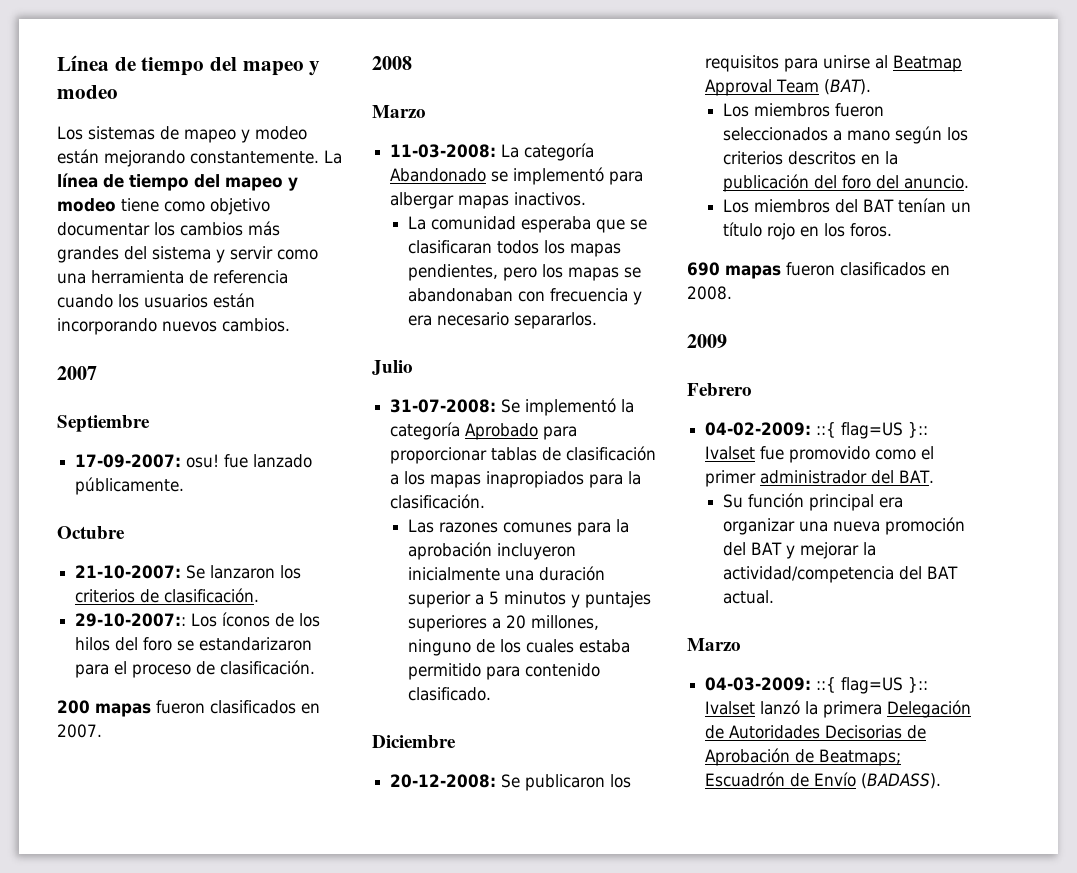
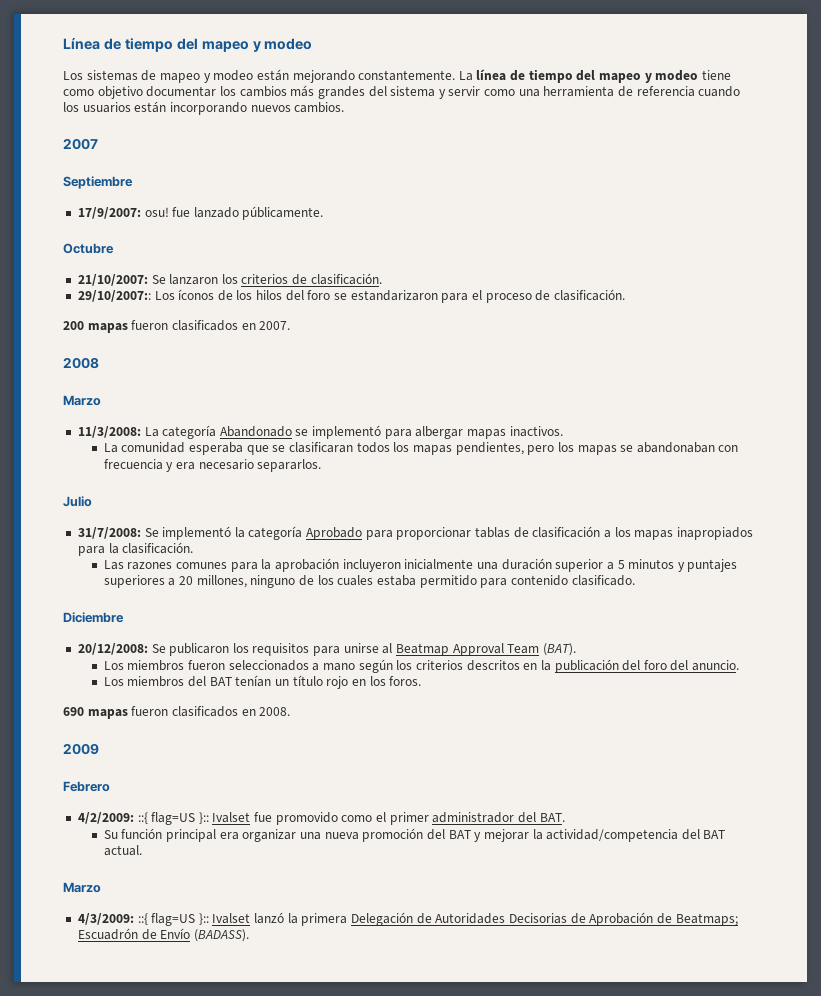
- 17-09-2007: osu! fue lanzado públicamente.
+ 17/9/2007: osu! fue lanzado públicamente.
- 21-10-2007: Se lanzaron los criterios de clasificación.
+ 21/10/2007: Se lanzaron los criterios de clasificación.
- 29-10-2007:: Los íconos de los hilos del foro se estandarizaron para el proceso de clasificación.
+ 29/10/2007:: Los íconos de los hilos del foro se estandarizaron para el proceso de clasificación.
- 11-03-2008: La categoría Abandonado se implementó para albergar mapas inactivos.
+ 11/3/2008: La categoría Abandonado se implementó para albergar mapas inactivos.
- 31-07-2008: Se implementó la categoría Aprobado para proporcionar tablas de clasificación a los mapas inapropiados para la clasificación.
+ 31/7/2008: Se implementó la categoría Aprobado para proporcionar tablas de clasificación a los mapas inapropiados para la clasificación.
- 20-12-2008: Se publicaron los requisitos para unirse al Beatmap Approval Team (BAT).
+ 20/12/2008: Se publicaron los requisitos para unirse al Beatmap Approval Team (BAT).
- 04-02-2009: ::{ flag=US }:: Ivalset fue promovido como el primer administrador del BAT.
+ 4/2/2009: ::{ flag=US }:: Ivalset fue promovido como el primer administrador del BAT.
- 04-03-2009: ::{ flag=US }:: Ivalset lanzó la primera Delegación de Autoridades Decisorias de Aprobación de Beatmaps; Escuadrón de Envío (BADASS).
+ 4/3/2009: ::{ flag=US }:: Ivalset lanzó la primera Delegación de Autoridades Decisorias de Aprobación de Beatmaps; Escuadrón de Envío (BADASS).

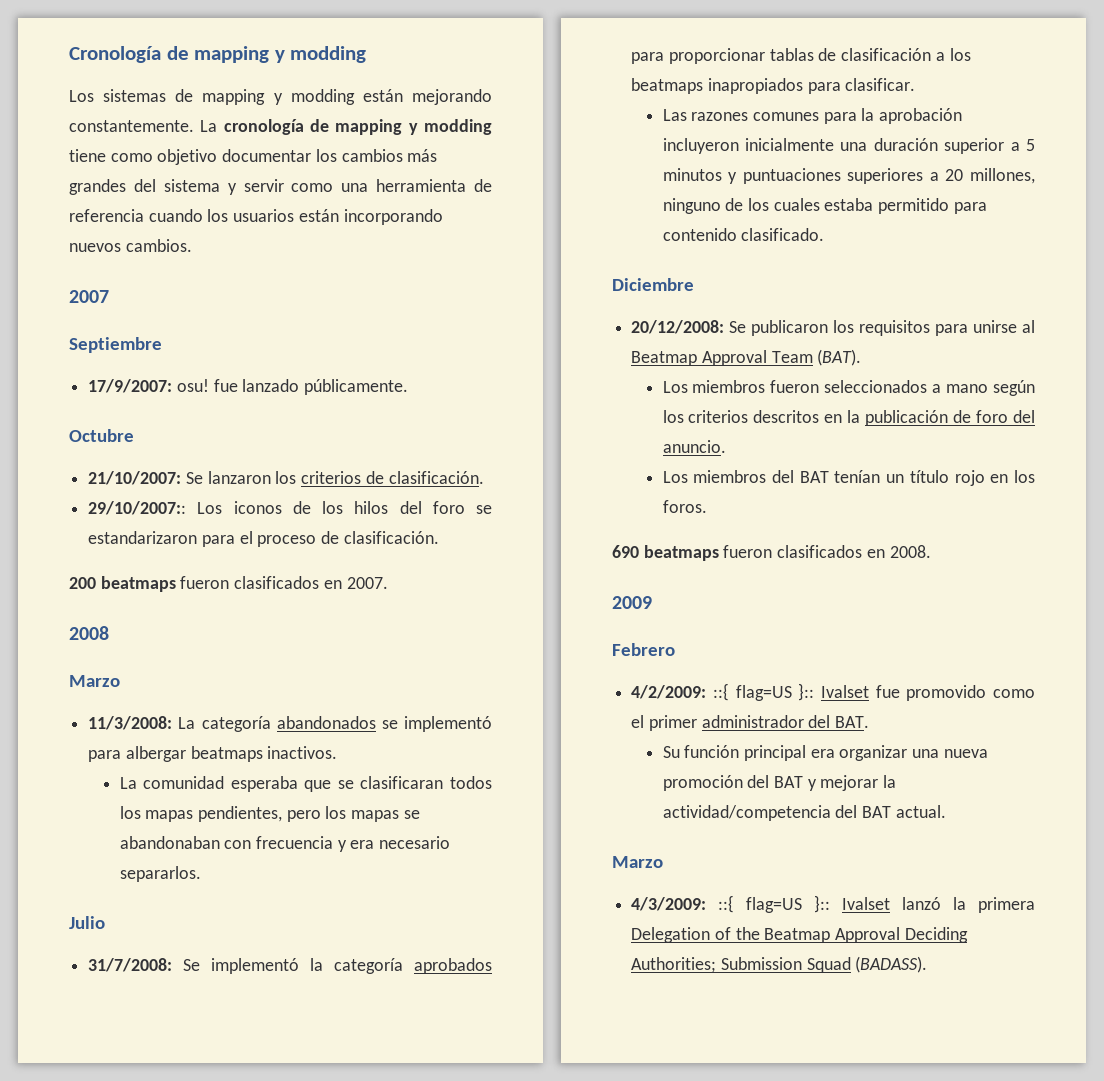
- Línea de tiempo del mapeo y modeo
+ Cronología de mapping y modding
- Los sistemas de mapeo y modeo están mejorando constantemente.
+ Los sistemas de mapping y modding están mejorando constantemente.
- La línea de tiempo del mapeo y modeo tiene como objetivo documentar los cambios más grandes del sistema y servir como una herramienta de referencia cuando los usuarios están incorporando nuevos cambios.
+ La cronología de mapping y modding tiene como objetivo documentar los cambios más grandes del sistema y servir como una herramienta de referencia cuando los usuarios están incorporando nuevos cambios.
- 29/10/2007:: Los íconos de los hilos del foro se estandarizaron para el proceso de clasificación.
+ 29/10/2007:: Los iconos de los hilos del foro se estandarizaron para el proceso de clasificación.
- 200 mapas fueron clasificados en 2007.
+ 200 beatmaps fueron clasificados en 2007.
- 11/3/2008: La categoría Abandonado se implementó para albergar mapas inactivos.
+ 11/3/2008: La categoría abandonados se implementó para albergar beatmaps inactivos.
- 31/7/2008: Se implementó la categoría Aprobado para proporcionar tablas de clasificación a los mapas inapropiados para la clasificación.
+ 31/7/2008: Se implementó la categoría aprobados para proporcionar tablas de clasificación a los beatmaps inapropiados para clasificar.
- Las razones comunes para la aprobación incluyeron inicialmente una duración superior a 5 minutos y puntajes superiores a 20 millones, ninguno de los cuales estaba permitido para contenido clasificado.
+ Las razones comunes para la aprobación incluyeron inicialmente una duración superior a 5 minutos y puntuaciones superiores a 20 millones, ninguno de los cuales estaba permitido para contenido clasificado.
- Los miembros fueron seleccionados a mano según los criterios descritos en la publicación del foro del anuncio.
+ Los miembros fueron seleccionados a mano según los criterios descritos en la publicación de foro del anuncio.
- 690 mapas fueron clasificados en 2008.
+ 690 beatmaps fueron clasificados en 2008.
- 4/3/2009: ::{ flag=US }:: Ivalset lanzó la primera Delegación de Autoridades Decisorias de Aprobación de Beatmaps; Escuadrón de Envío (BADASS).
+ 4/3/2009: ::{ flag=US }:: Ivalset lanzó la primera Delegation of the Beatmap Approval Deciding Authorities; Submission Squad (BADASS).

